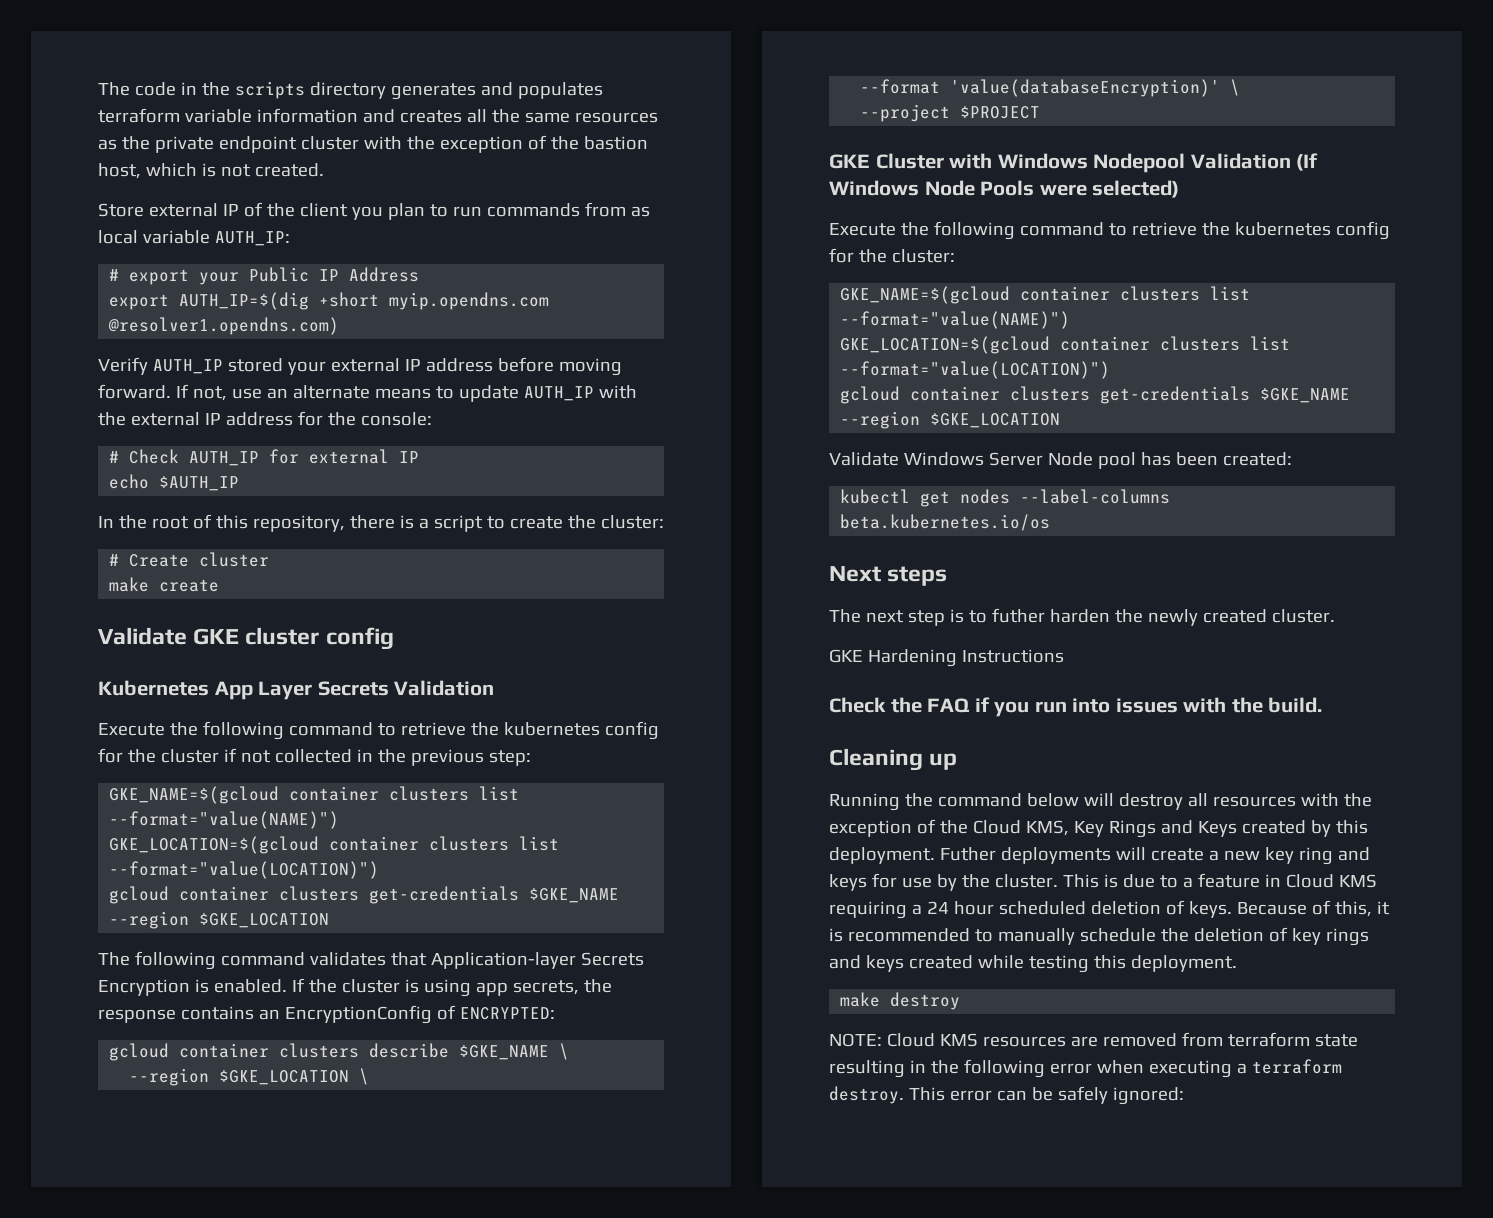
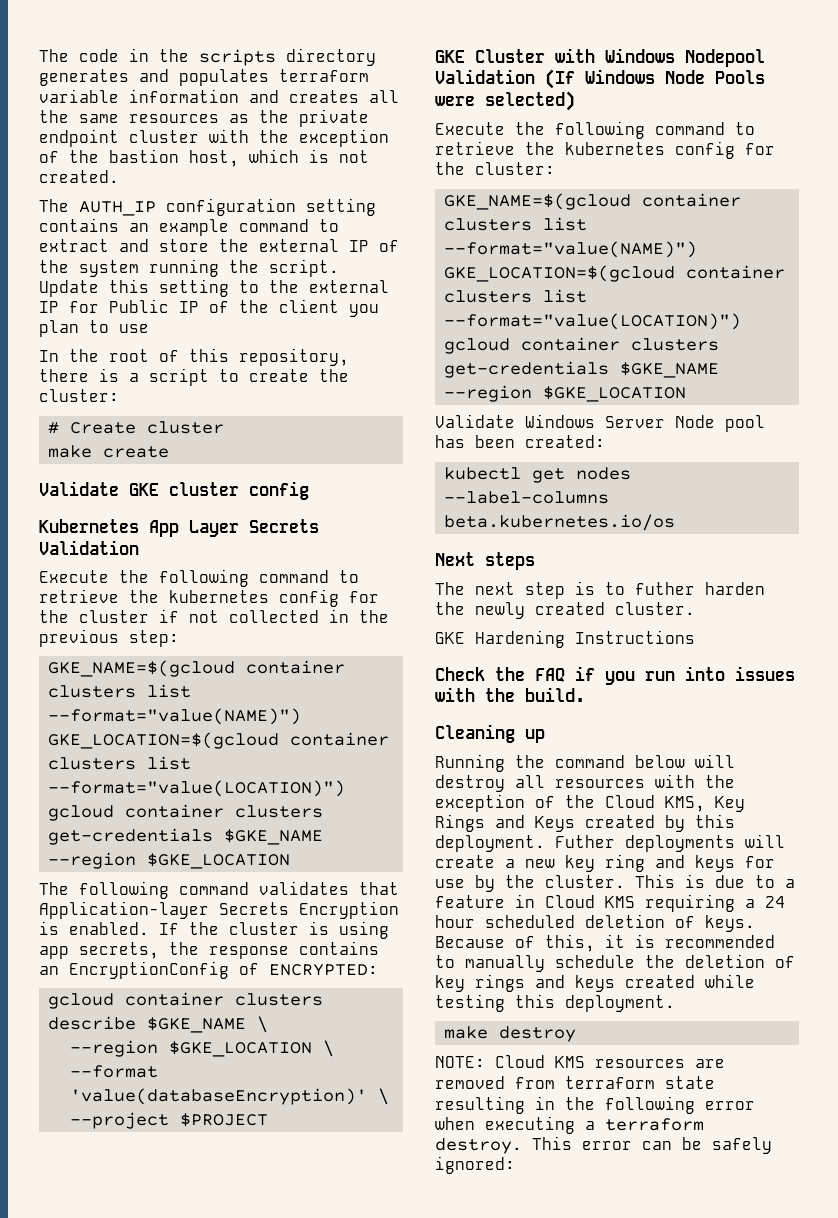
- Store external IP of the client you plan to run commands from as local variable AUTH_IP:
- # export your Public IP Address
- export AUTH_IP=$(dig +short myip.opendns.com @resolver1.opendns.com)
- Verify AUTH_IP stored your external IP address before moving forward. If not, use an alternate means to update AUTH_IP with the external IP address for the console:
- # Check AUTH_IP for external IP
- echo $AUTH_IP
+ The AUTH_IP configuration setting contains an example command to extract and store the external IP of the system running the script. Update this setting to the external IP for Public IP of the client you plan to use

